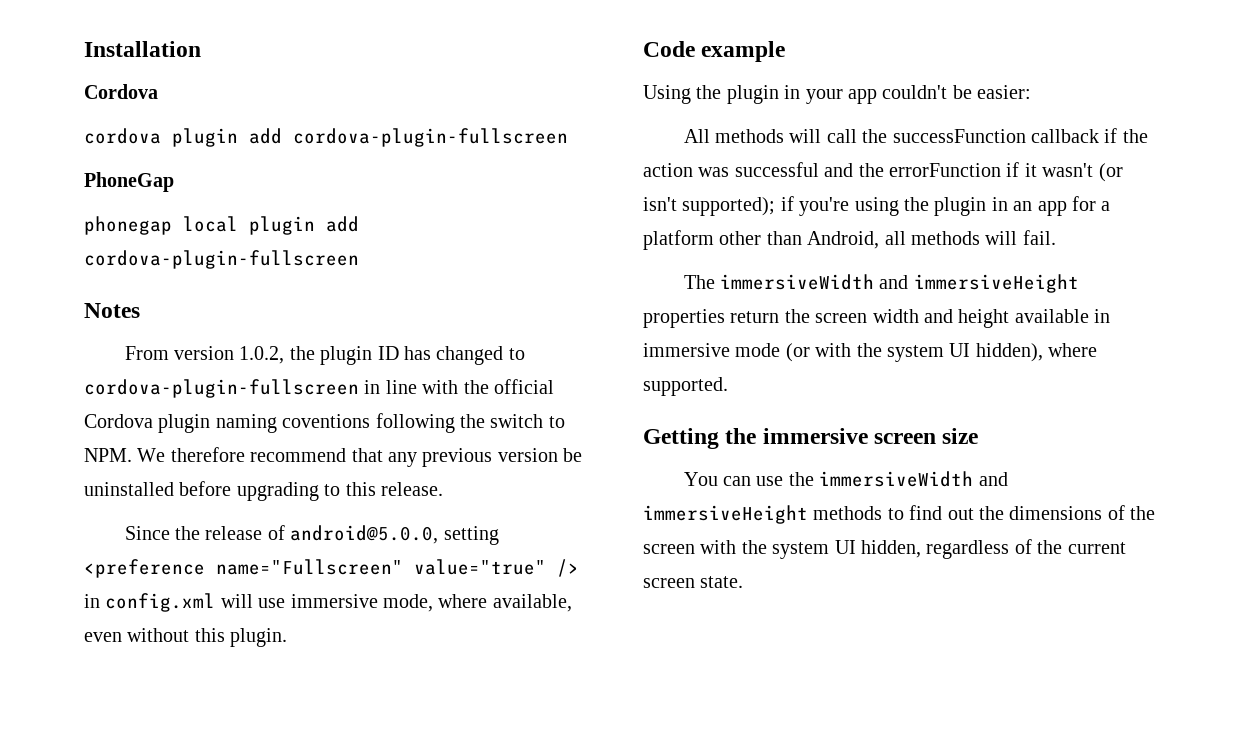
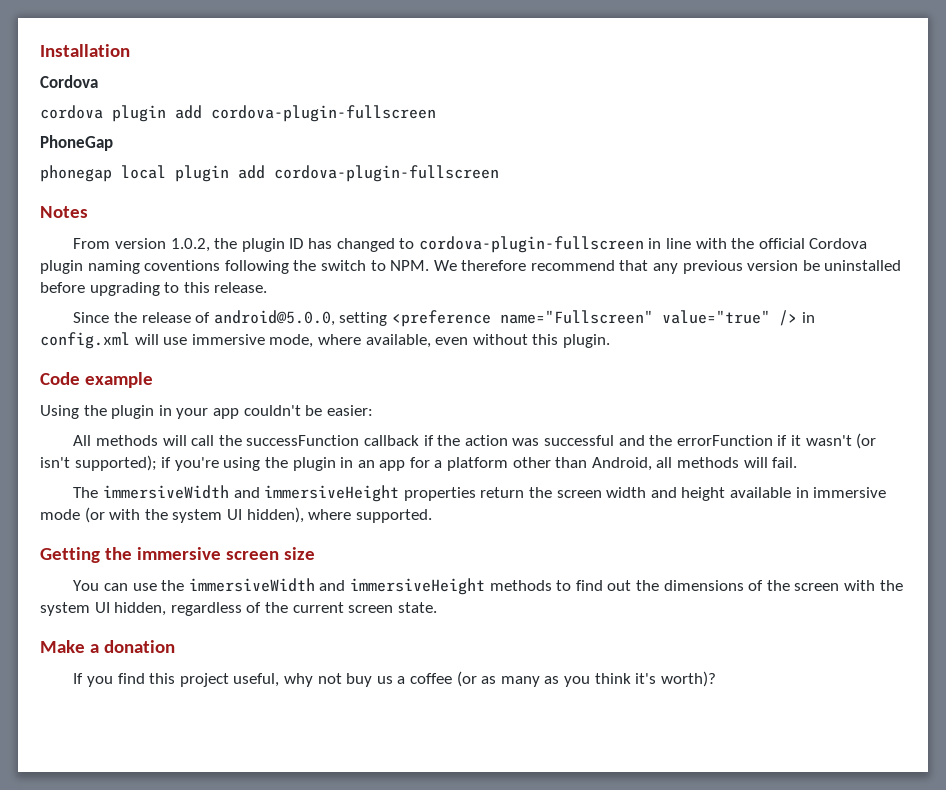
+ Make a donation
+ If you find this project useful, why not buy us a coffee (or as many as you think it's worth)?

